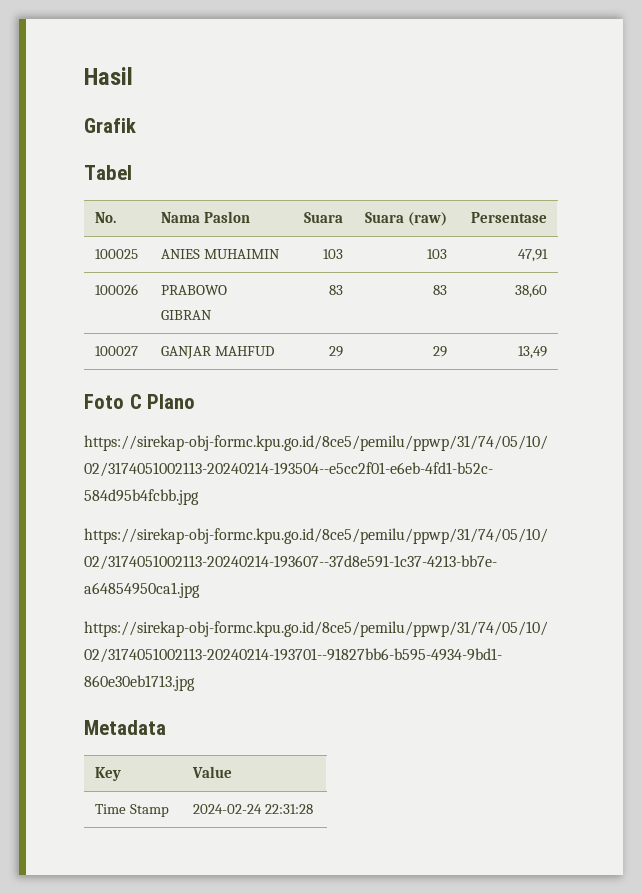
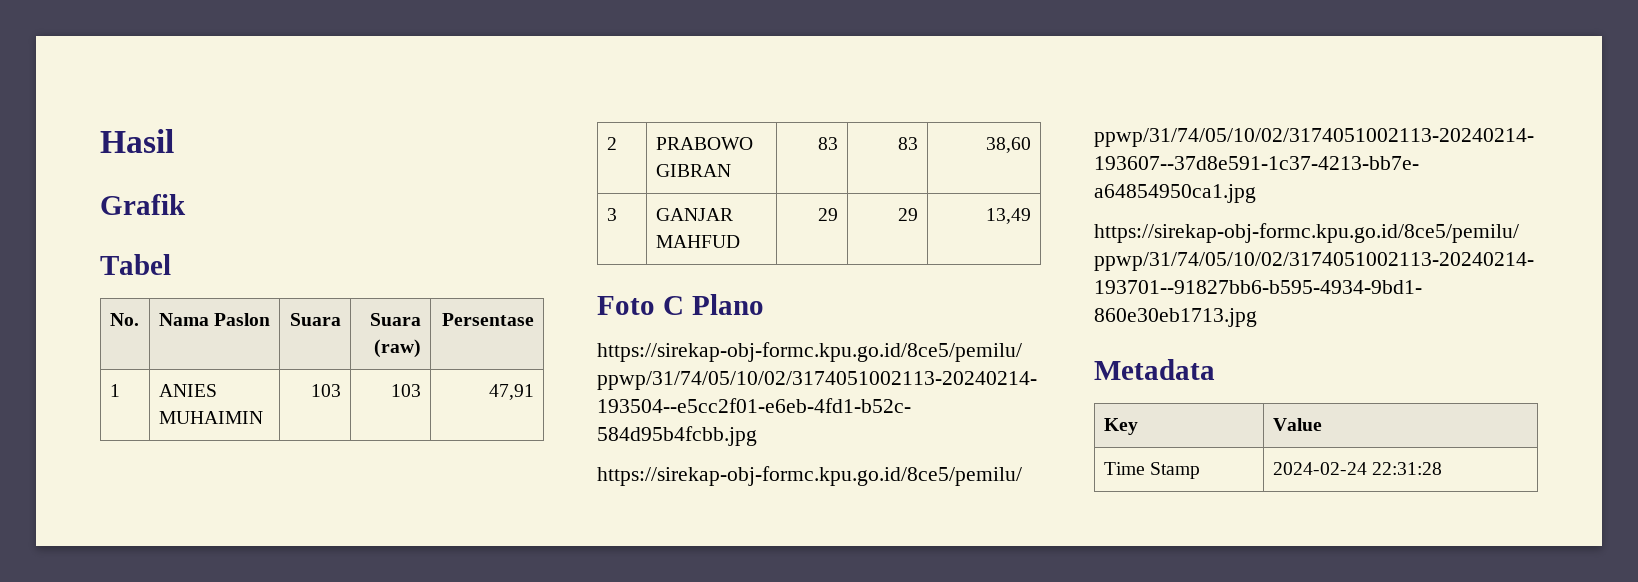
- 100025 | ANIES MUHAIMIN | 103 | 103 | 47,91
+ 1 | ANIES MUHAIMIN | 103 | 103 | 47,91
- 100026 | PRABOWO GIBRAN | 83 | 83 | 38,60
+ 2 | PRABOWO GIBRAN | 83 | 83 | 38,60
- 100027 | GANJAR MAHFUD | 29 | 29 | 13,49
+ 3 | GANJAR MAHFUD | 29 | 29 | 13,49

